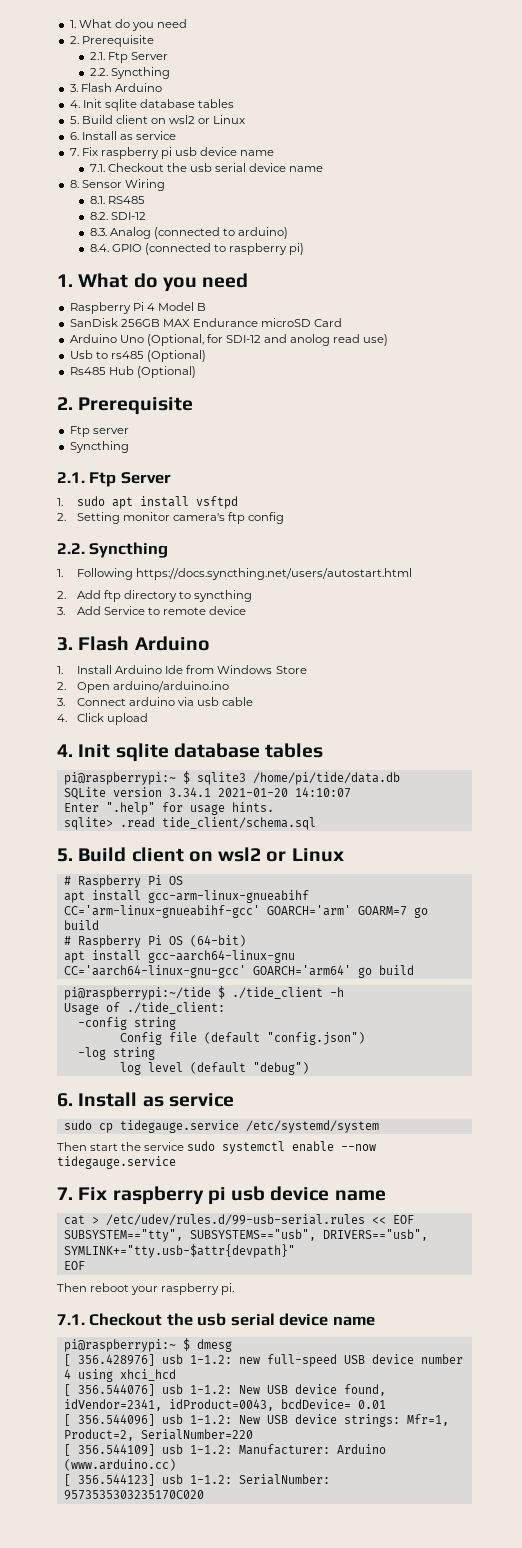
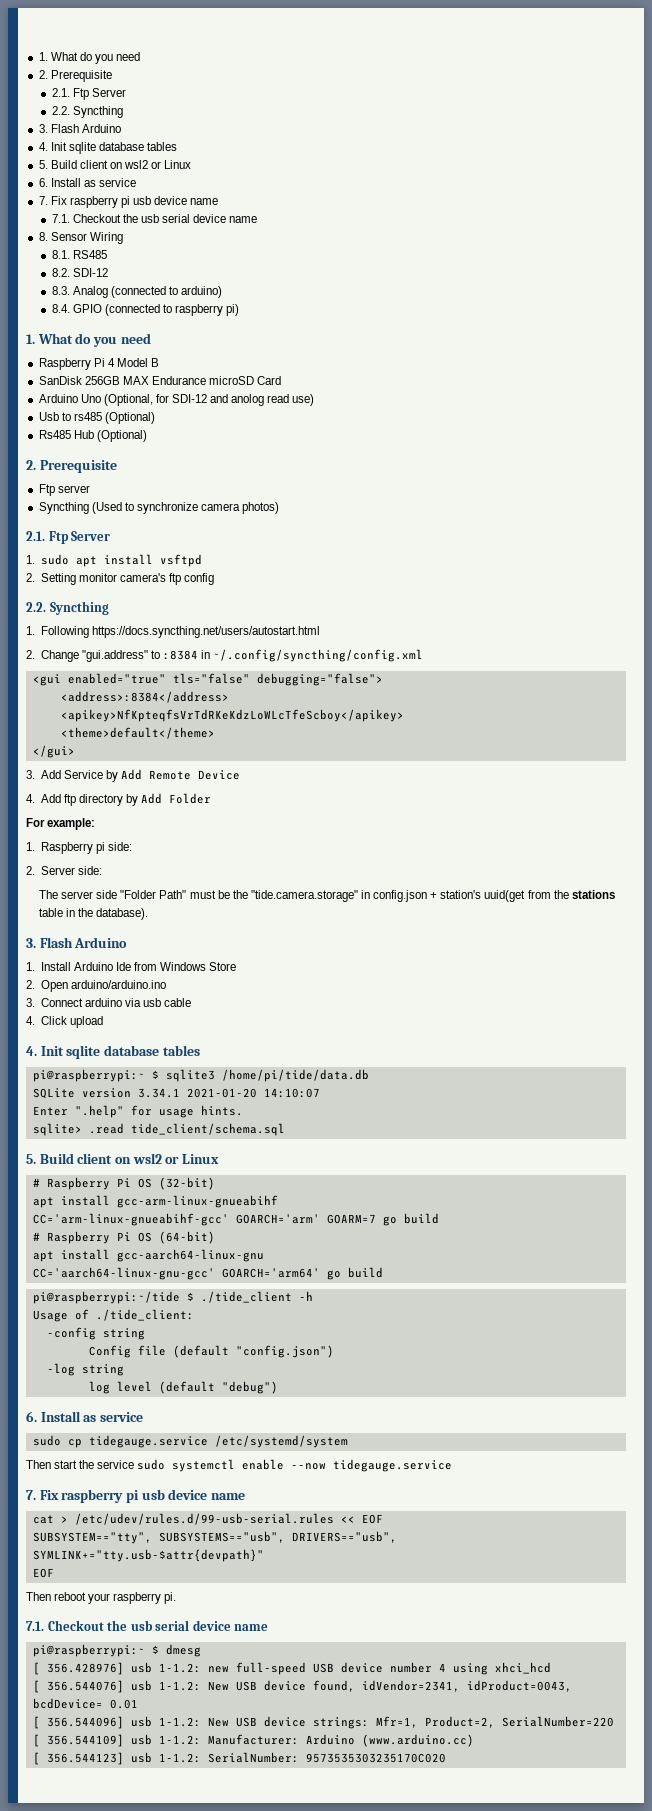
  Ftp server
- Syncthing
+ Syncthing (Used to synchronize camera photos)
- 2. Add ftp directory to syncthing
- 3. Add Service to remote device
+ 2. Change "gui.address" to :8384 in ~/.config/syncthing/config.xml
+ <gui enabled="true" tls="false" debugging="false">
+ <address>:8384</address>
+ <apikey>NfKpteqfsVrTdRKeKdzLoWLcTfeScboy</apikey>
+ <theme>default</theme>
+ </gui>
+ 3. Add Service by Add Remote Device
+ 4. Add ftp directory by Add Folder
+ For example:
+ 1. Raspberry pi side:
+ 2. Server side:
+ The server side "Folder Path" must be the "tide.camera.storage" in config.json + station's uuid(get from the stations table in the database).
  sqlite> .read tide_client/schema.sql
  5. Build client on wsl2 or Linux
- # Raspberry Pi OS
+ # Raspberry Pi OS (32-bit)

